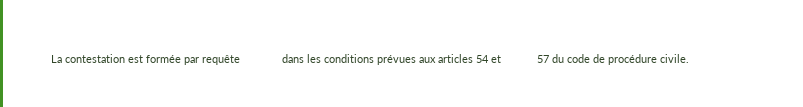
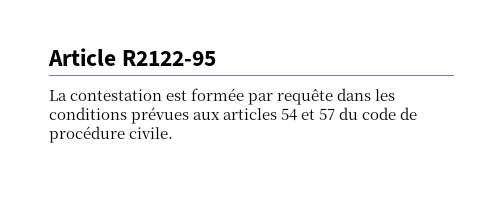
+ Article R2122-95

